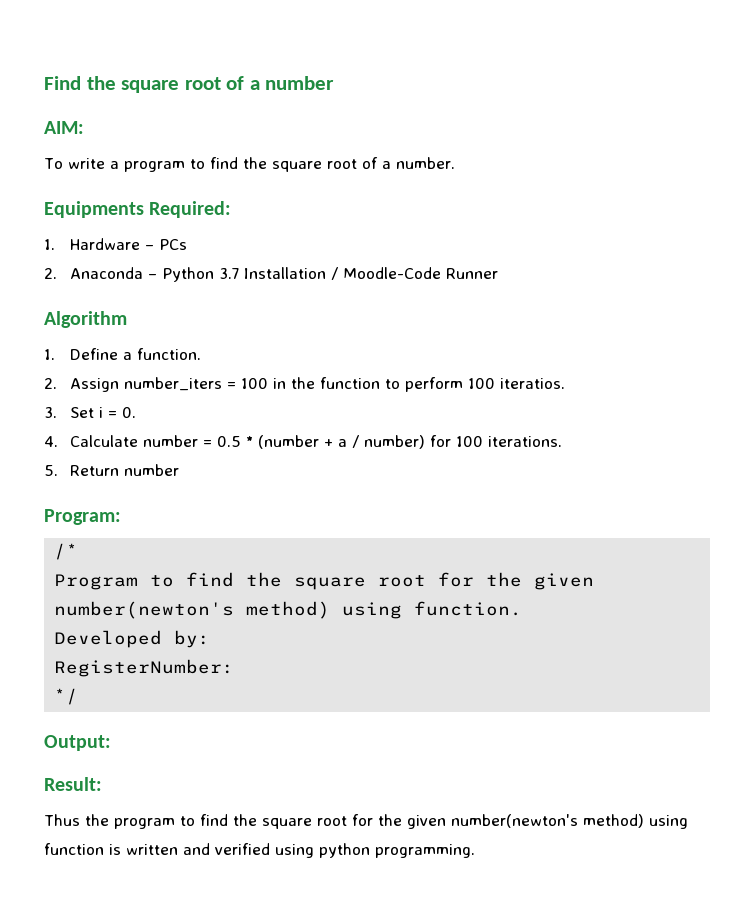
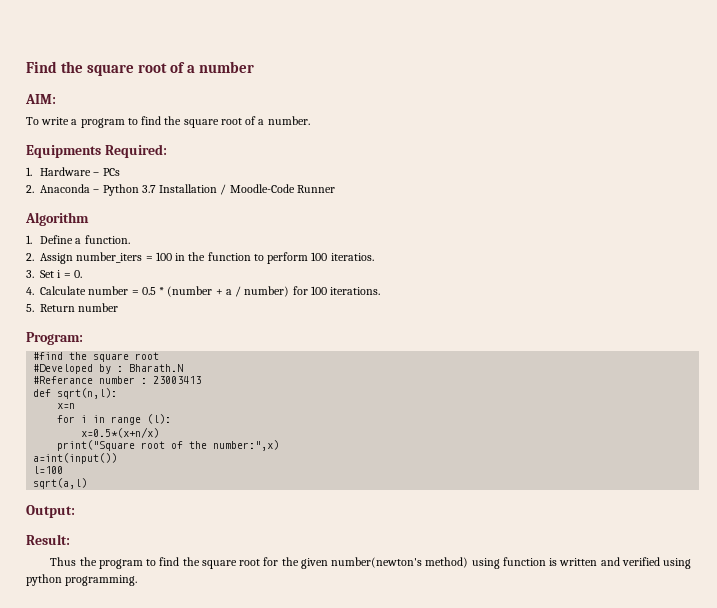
- /*
- Program to find the square root for the given number(newton's method) using function.
- Developed by:
- RegisterNumber:
- */
+ #find the square root
+ #Developed by : Bharath.N
+ #Referance number : 23003413
+ def sqrt(n,l):
+ x=n
+ for i in range (l):
+ x=0.5*(x+n/x)
+ print("Square root of the number:",x)
+ a=int(input())
+ l=100
+ sqrt(a,l)

